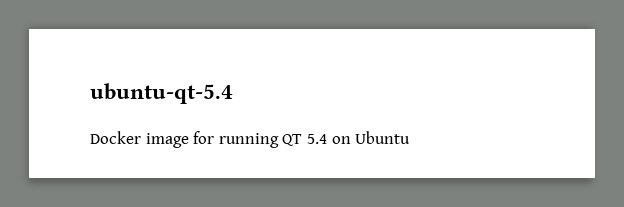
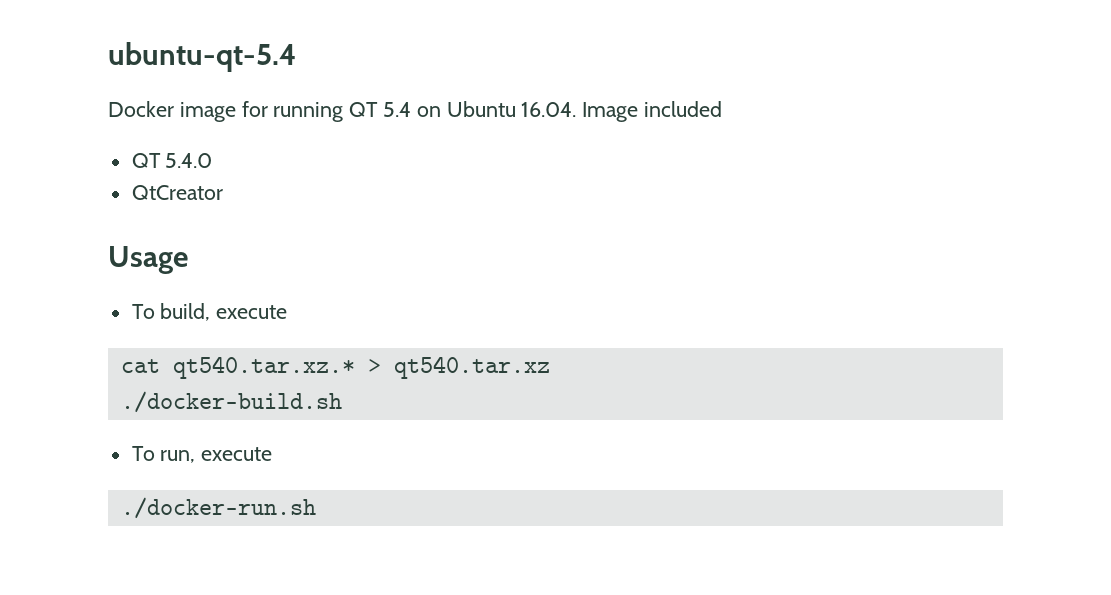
- Docker image for running QT 5.4 on Ubuntu
+ Docker image for running QT 5.4 on Ubuntu 16.04. Image included
+ QT 5.4.0
+ QtCreator
+ Usage
+ To build, execute
+ cat qt540.tar.xz.* > qt540.tar.xz
+ ./docker-build.sh
+ To run, execute
+ ./docker-run.sh

